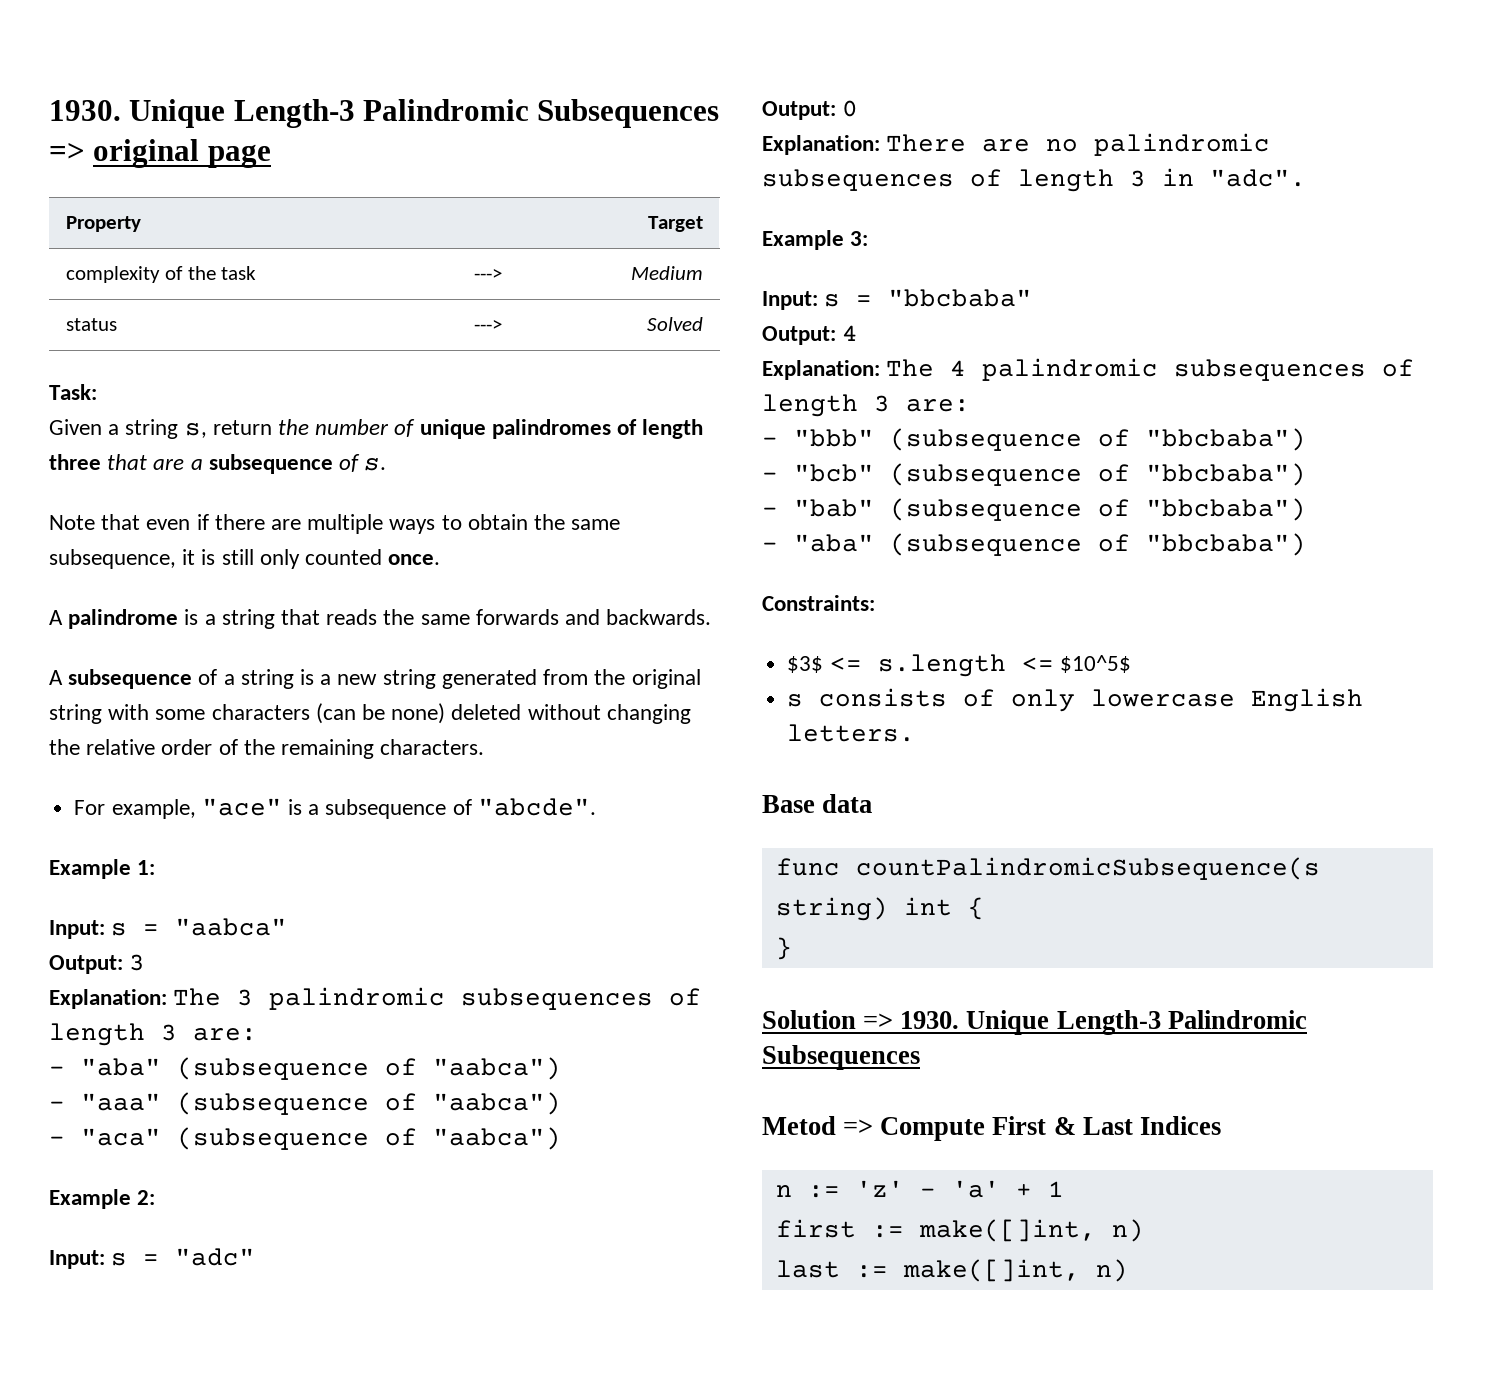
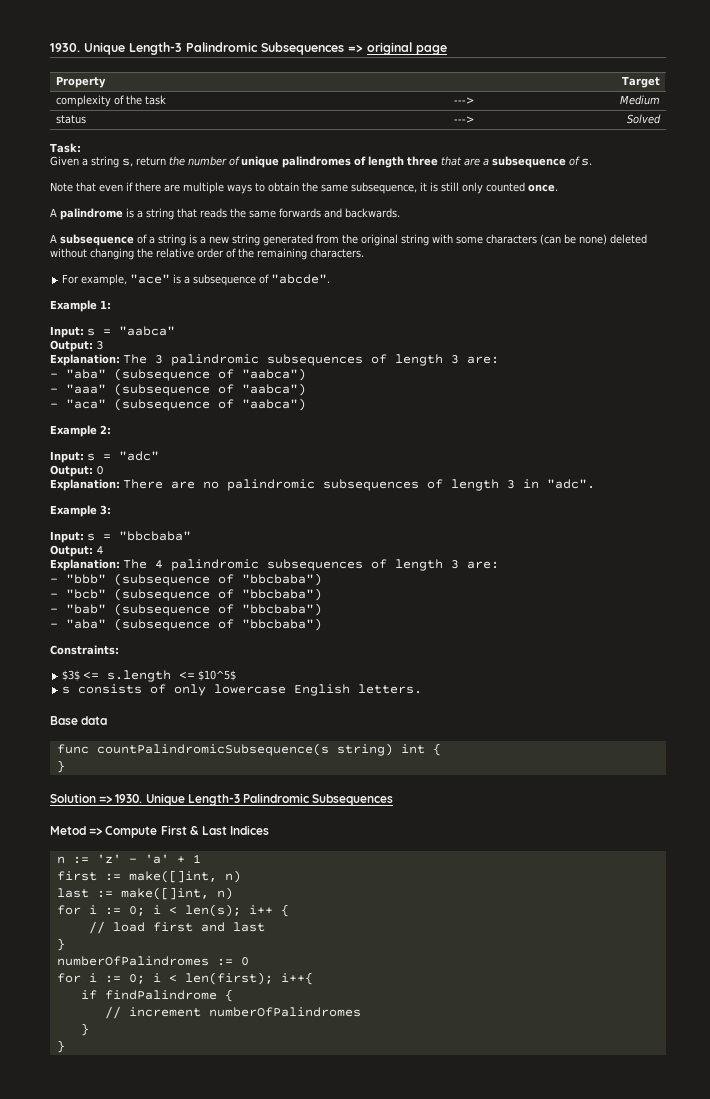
+ for i := 0; i < len(s); i++ {
+ // load first and last
+ }
+ numberOfPalindromes := 0
+ for i := 0; i < len(first); i++{
+ if findPalindrome {
+ // increment numberOfPalindromes
+ }
+ }

